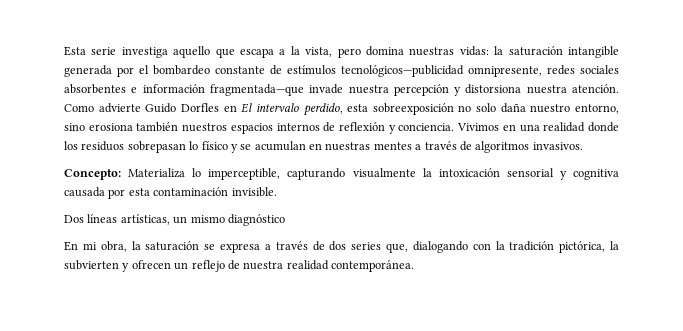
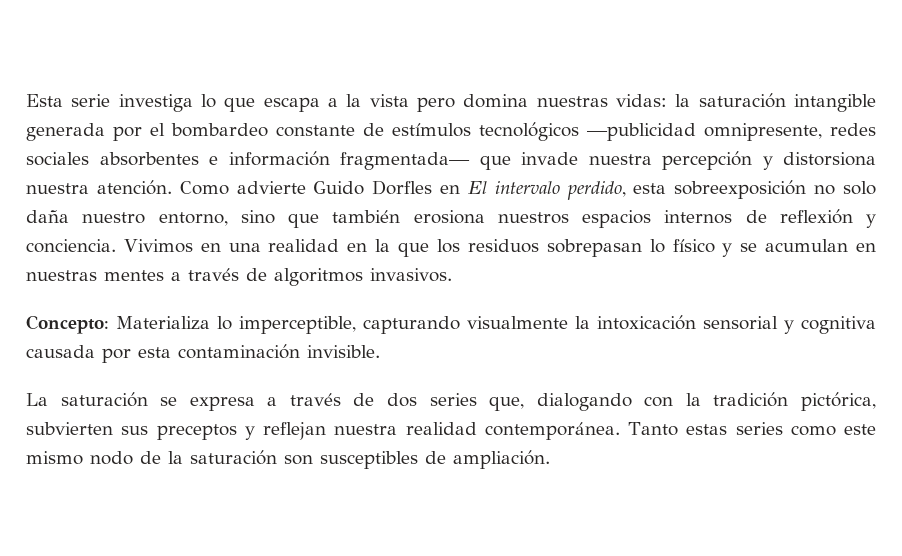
- Esta serie investiga aquello que escapa a la vista, pero domina nuestras vidas: la saturación intangible generada por el bombardeo constante de estímulos tecnológicos—publicidad omnipresente, redes sociales absorbentes e información fragmentada—que invade nuestra percepción y distorsiona nuestra atención.
+ Esta serie investiga lo que escapa a la vista pero domina nuestras vidas: la saturación intangible generada por el bombardeo constante de estímulos tecnológicos —publicidad omnipresente, redes sociales absorbentes e información fragmentada— que invade nuestra percepción y distorsiona nuestra atención.
- Como advierte Guido Dorfles en El intervalo perdido, esta sobreexposición no solo daña nuestro entorno, sino erosiona también nuestros espacios internos de reflexión y conciencia.
+ Como advierte Guido Dorfles en El intervalo perdido, esta sobreexposición no solo daña nuestro entorno, sino que también erosiona nuestros espacios internos de reflexión y conciencia.
- Vivimos en una realidad donde los residuos sobrepasan lo físico y se acumulan en nuestras mentes a través de algoritmos invasivos.
+ Vivimos en una realidad en la que los residuos sobrepasan lo físico y se acumulan en nuestras mentes a través de algoritmos invasivos.
- Dos líneas artísticas, un mismo diagnóstico
- En mi obra, la saturación se expresa a través de dos series que, dialogando con la tradición pictórica, la subvierten y ofrecen un reflejo de nuestra realidad contemporánea.
+ La saturación se expresa a través de dos series que, dialogando con la tradición pictórica, subvierten sus preceptos y reflejan nuestra realidad contemporánea. Tanto estas series como este mismo nodo de la saturación son susceptibles de ampliación.

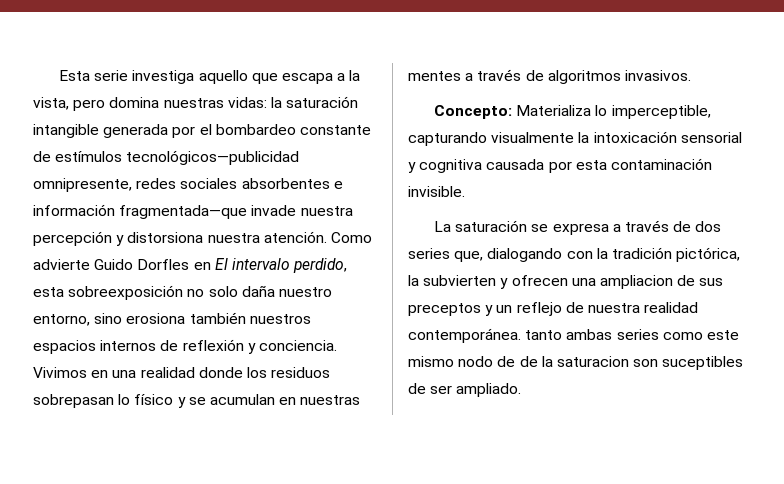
- Esta serie investiga lo que escapa a la vista pero domina nuestras vidas: la saturación intangible generada por el bombardeo constante de estímulos tecnológicos —publicidad omnipresente, redes sociales absorbentes e información fragmentada— que invade nuestra percepción y distorsiona nuestra atención.
+ Esta serie investiga aquello que escapa a la vista, pero domina nuestras vidas: la saturación intangible generada por el bombardeo constante de estímulos tecnológicos—publicidad omnipresente, redes sociales absorbentes e información fragmentada—que invade nuestra percepción y distorsiona nuestra atención.
- Como advierte Guido Dorfles en El intervalo perdido, esta sobreexposición no solo daña nuestro entorno, sino que también erosiona nuestros espacios internos de reflexión y conciencia.
+ Como advierte Guido Dorfles en El intervalo perdido, esta sobreexposición no solo daña nuestro entorno, sino erosiona también nuestros espacios internos de reflexión y conciencia.
- Vivimos en una realidad en la que los residuos sobrepasan lo físico y se acumulan en nuestras mentes a través de algoritmos invasivos.
+ Vivimos en una realidad donde los residuos sobrepasan lo físico y se acumulan en nuestras mentes a través de algoritmos invasivos.
- La saturación se expresa a través de dos series que, dialogando con la tradición pictórica, subvierten sus preceptos y reflejan nuestra realidad contemporánea. Tanto estas series como este mismo nodo de la saturación son susceptibles de ampliación.
+ La saturación se expresa a través de dos series que, dialogando con la tradición pictórica, la subvierten y ofrecen una ampliacion de sus preceptos y un reflejo de nuestra realidad contemporánea. tanto ambas series como este mismo nodo de de la saturacion son suceptibles de ser ampliado.

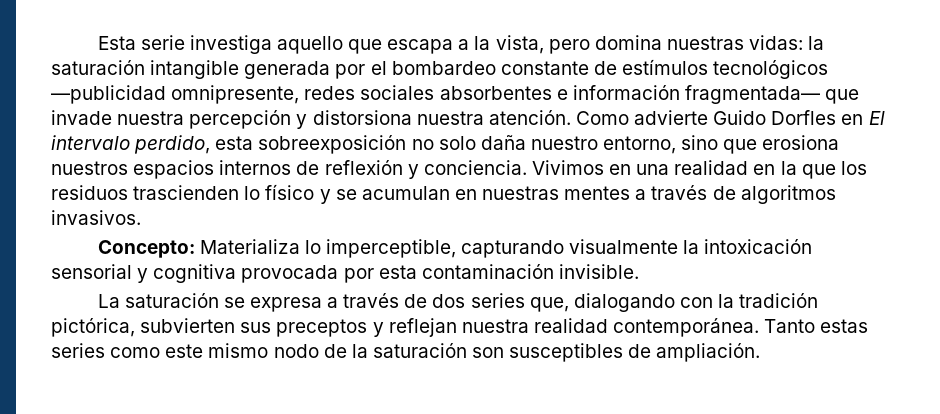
- Esta serie investiga aquello que escapa a la vista, pero domina nuestras vidas: la saturación intangible generada por el bombardeo constante de estímulos tecnológicos—publicidad omnipresente, redes sociales absorbentes e información fragmentada—que invade nuestra percepción y distorsiona nuestra atención.
+ Esta serie investiga aquello que escapa a la vista, pero domina nuestras vidas: la saturación intangible generada por el bombardeo constante de estímulos tecnológicos —publicidad omnipresente, redes sociales absorbentes e información fragmentada— que invade nuestra percepción y distorsiona nuestra atención.
- Como advierte Guido Dorfles en El intervalo perdido, esta sobreexposición no solo daña nuestro entorno, sino erosiona también nuestros espacios internos de reflexión y conciencia.
+ Como advierte Guido Dorfles en El intervalo perdido, esta sobreexposición no solo daña nuestro entorno, sino que erosiona nuestros espacios internos de reflexión y conciencia.
- Vivimos en una realidad donde los residuos sobrepasan lo físico y se acumulan en nuestras mentes a través de algoritmos invasivos.
+ Vivimos en una realidad en la que los residuos trascienden lo físico y se acumulan en nuestras mentes a través de algoritmos invasivos.
- Concepto: Materializa lo imperceptible, capturando visualmente la intoxicación sensorial y cognitiva causada por esta contaminación invisible.
+ Concepto: Materializa lo imperceptible, capturando visualmente la intoxicación sensorial y cognitiva provocada por esta contaminación invisible.
- La saturación se expresa a través de dos series que, dialogando con la tradición pictórica, la subvierten y ofrecen una ampliacion de sus preceptos y un reflejo de nuestra realidad contemporánea. tanto ambas series como este mismo nodo de de la saturacion son suceptibles de ser ampliado.
+ La saturación se expresa a través de dos series que, dialogando con la tradición pictórica, subvierten sus preceptos y reflejan nuestra realidad contemporánea. Tanto estas series como este mismo nodo de la saturación son susceptibles de ampliación.

